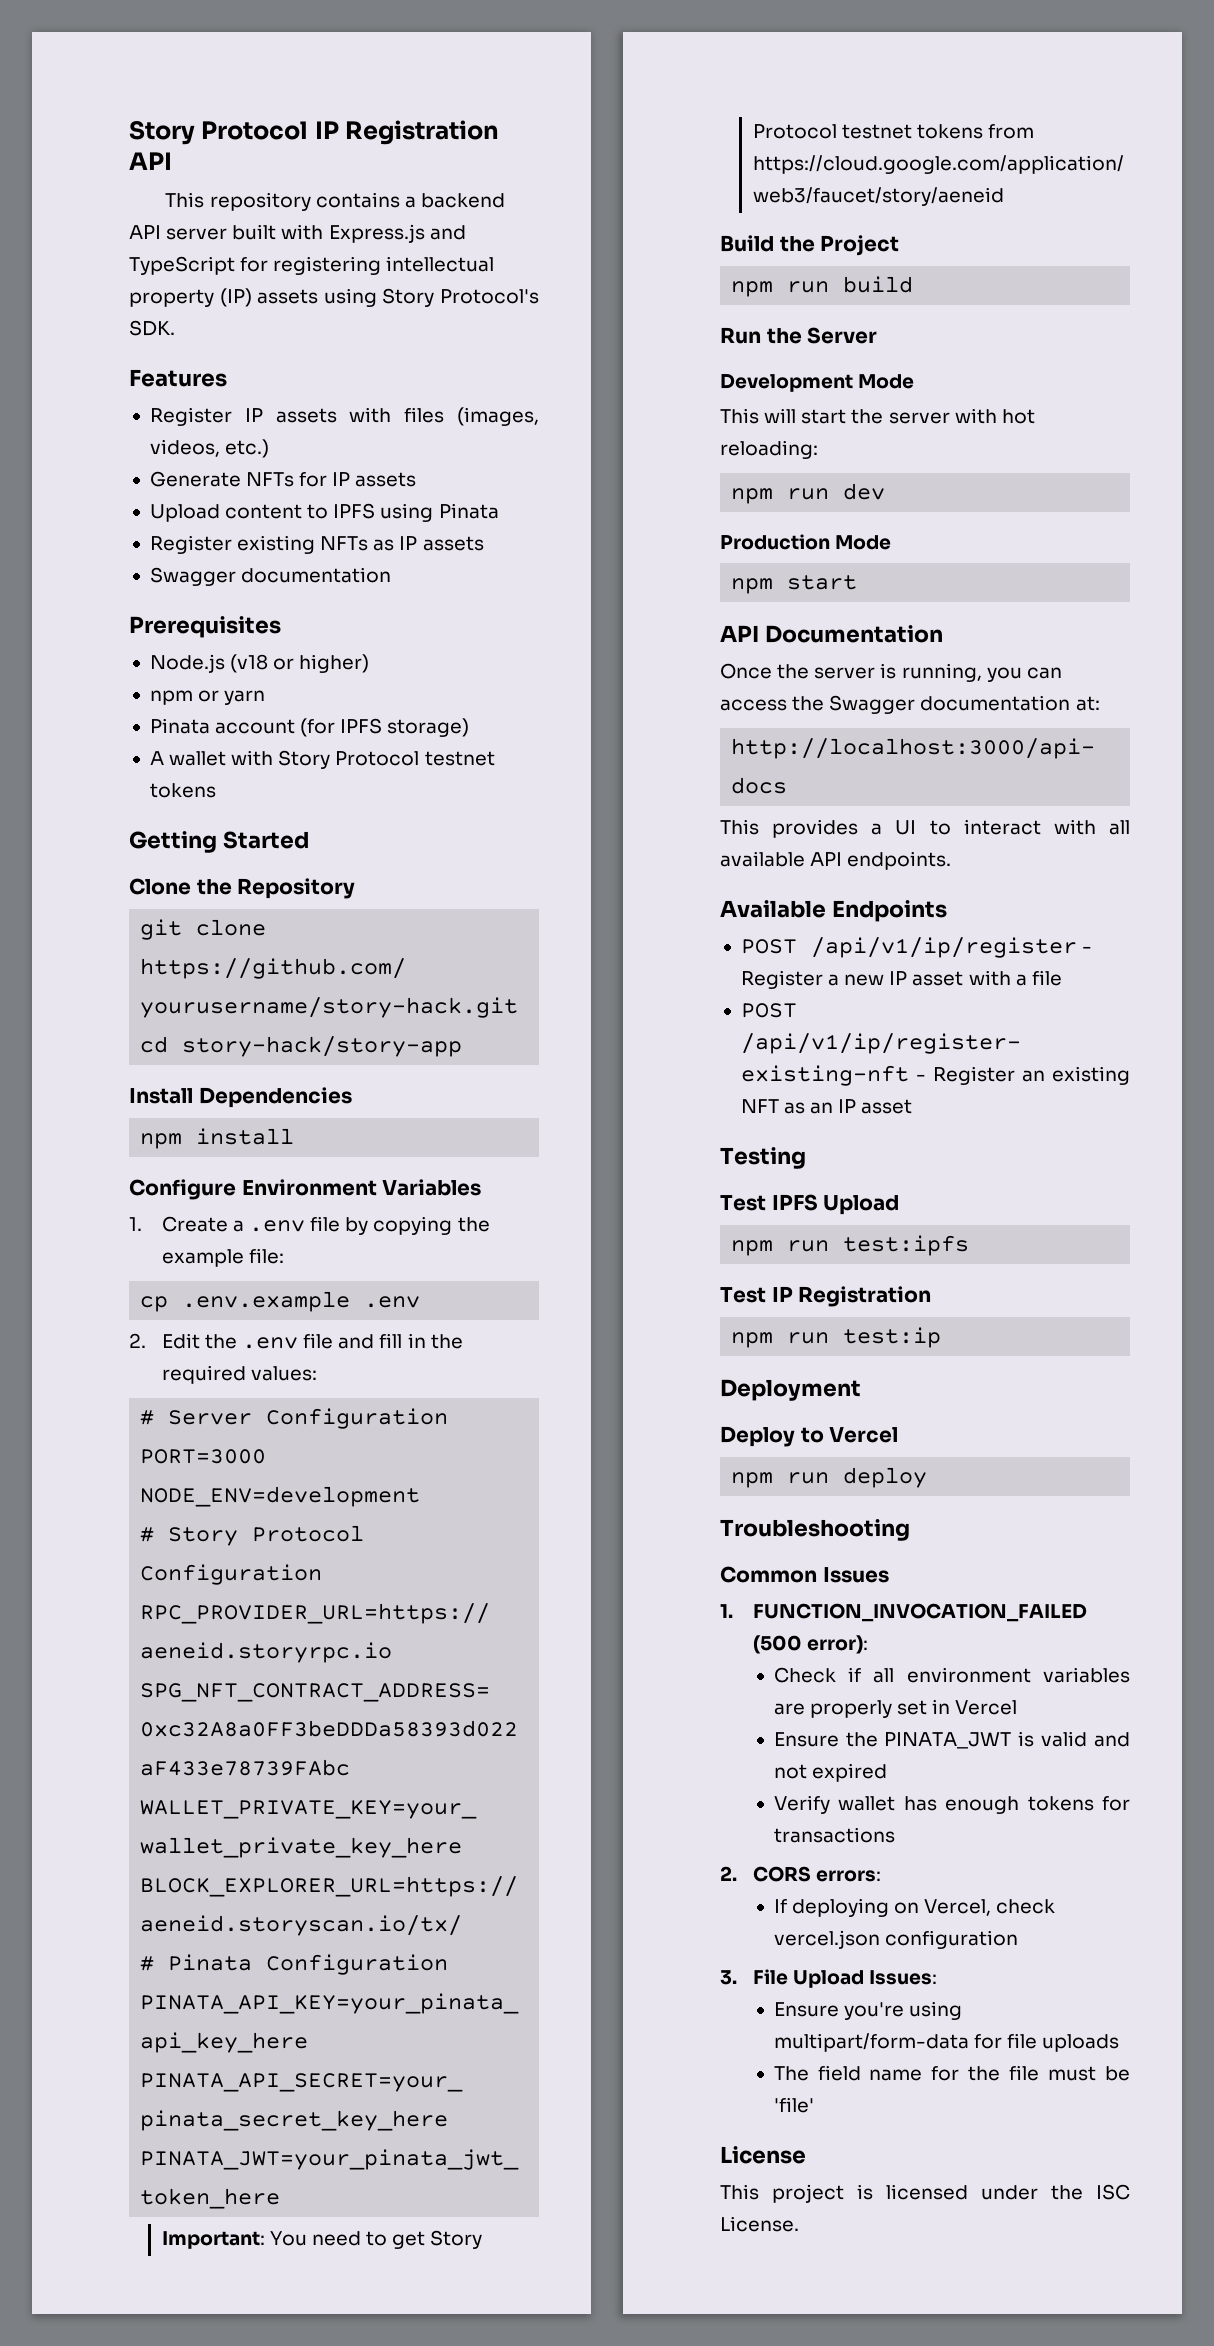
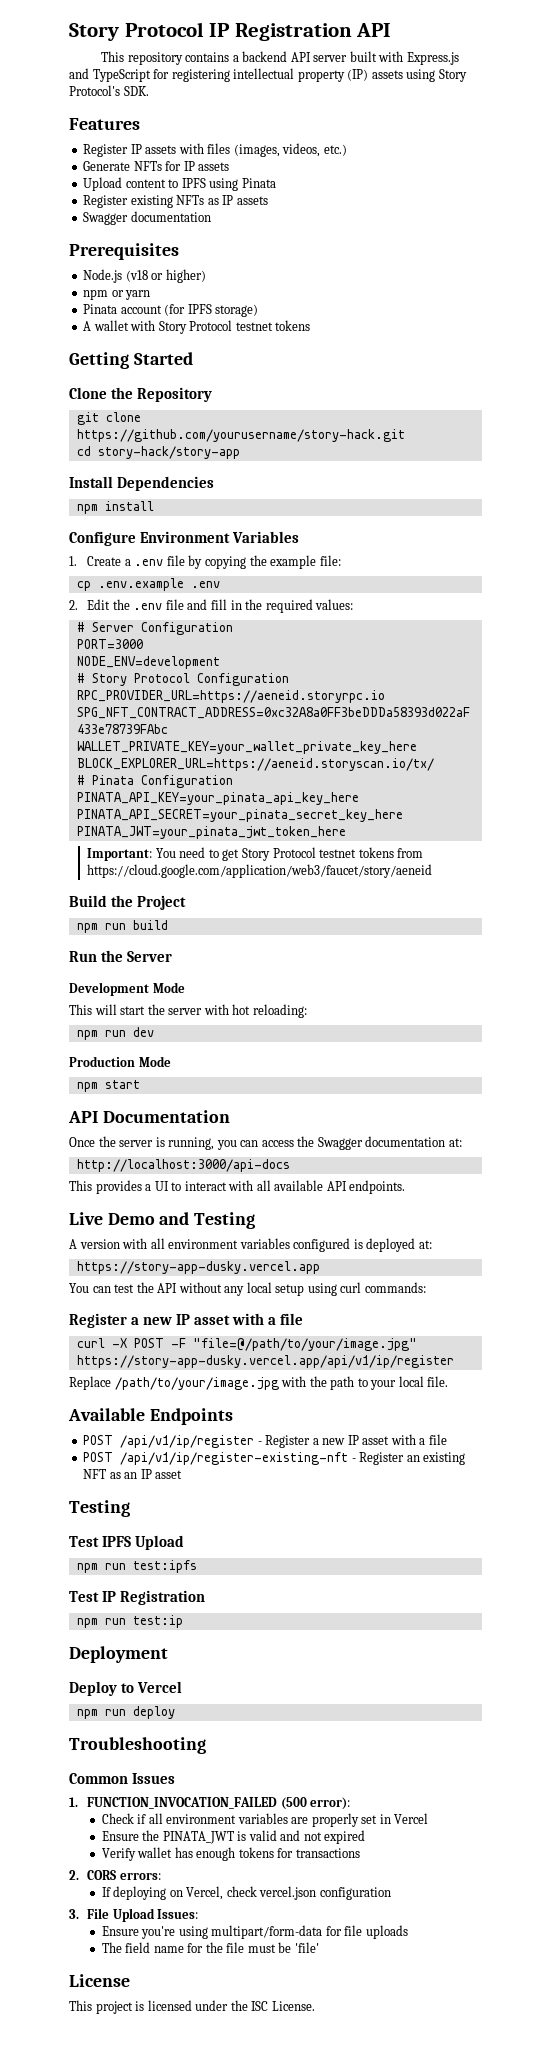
+ Live Demo and Testing
+ A version with all environment variables configured is deployed at:
+ https://story-app-dusky.vercel.app
+ You can test the API without any local setup using curl commands:
+ Register a new IP asset with a file
+ curl -X POST -F "file=@/path/to/your/image.jpg" https://story-app-dusky.vercel.app/api/v1/ip/register
+ Replace /path/to/your/image.jpg with the path to your local file.

